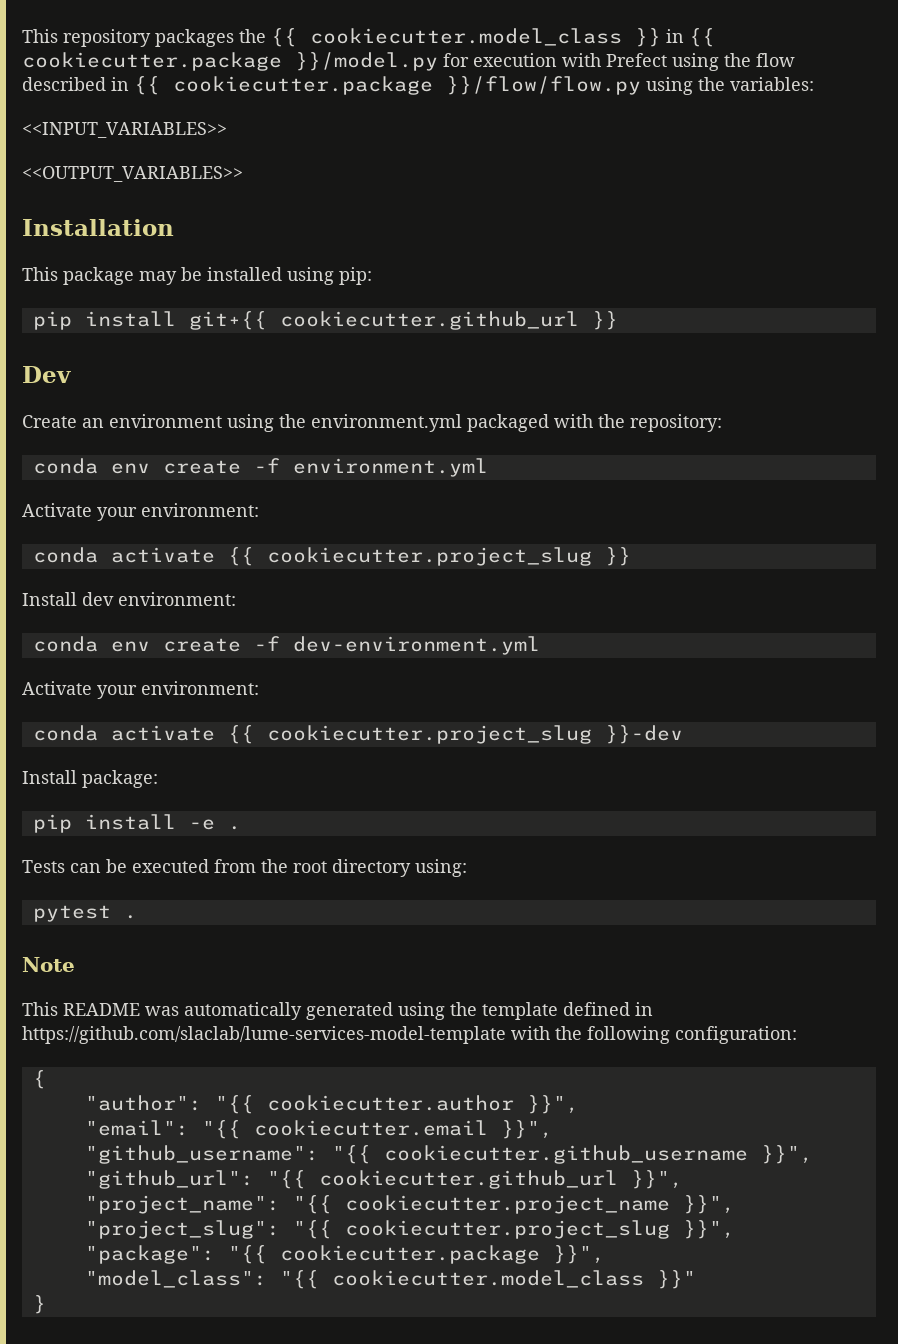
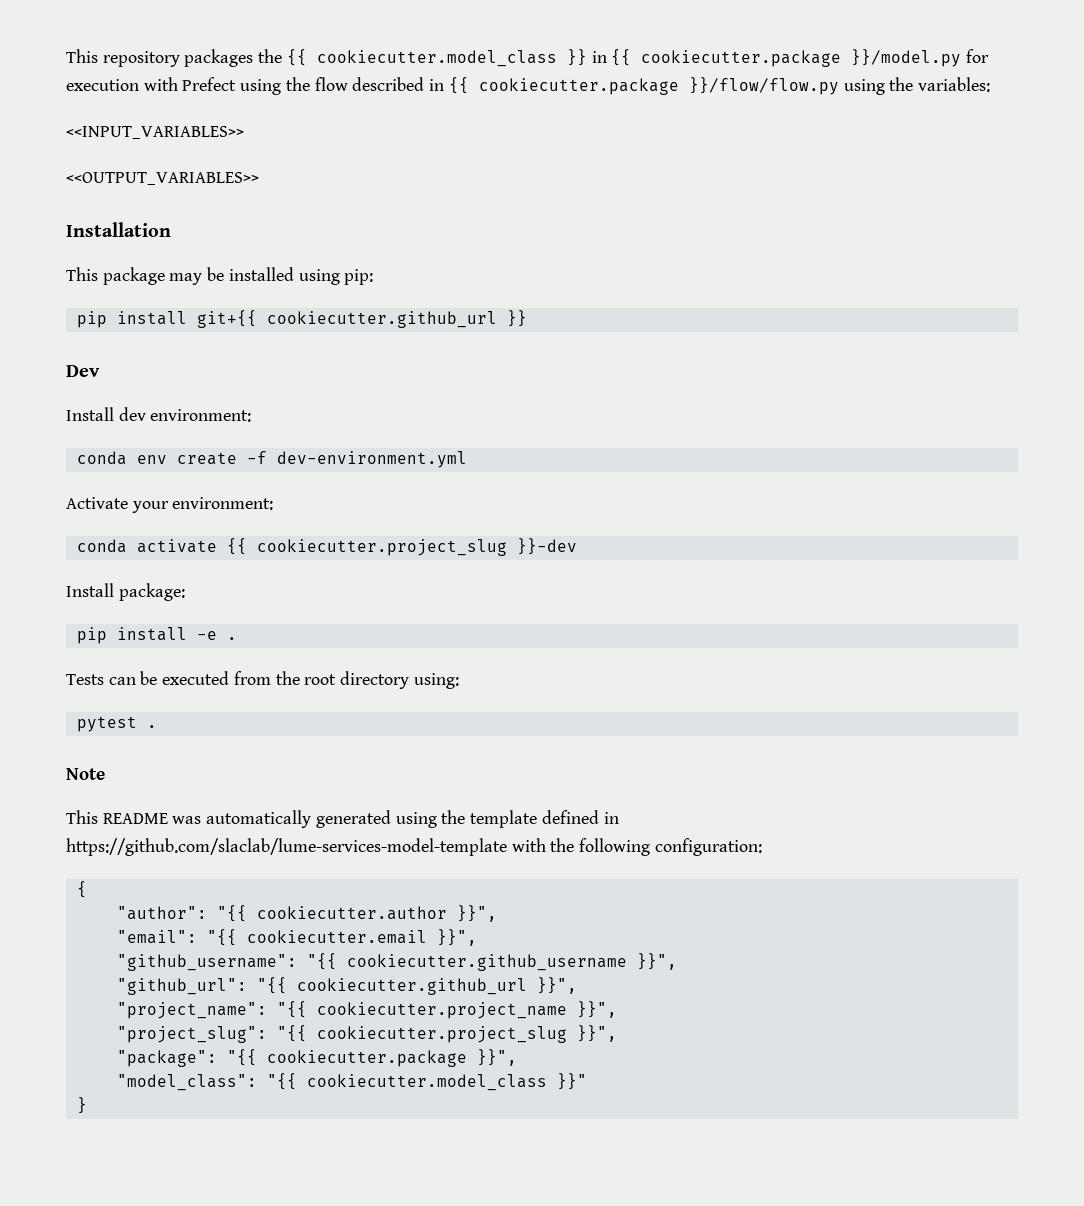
- Create an environment using the environment.yml packaged with the repository:
- conda env create -f environment.yml
- Activate your environment:
- conda activate {{ cookiecutter.project_slug }}

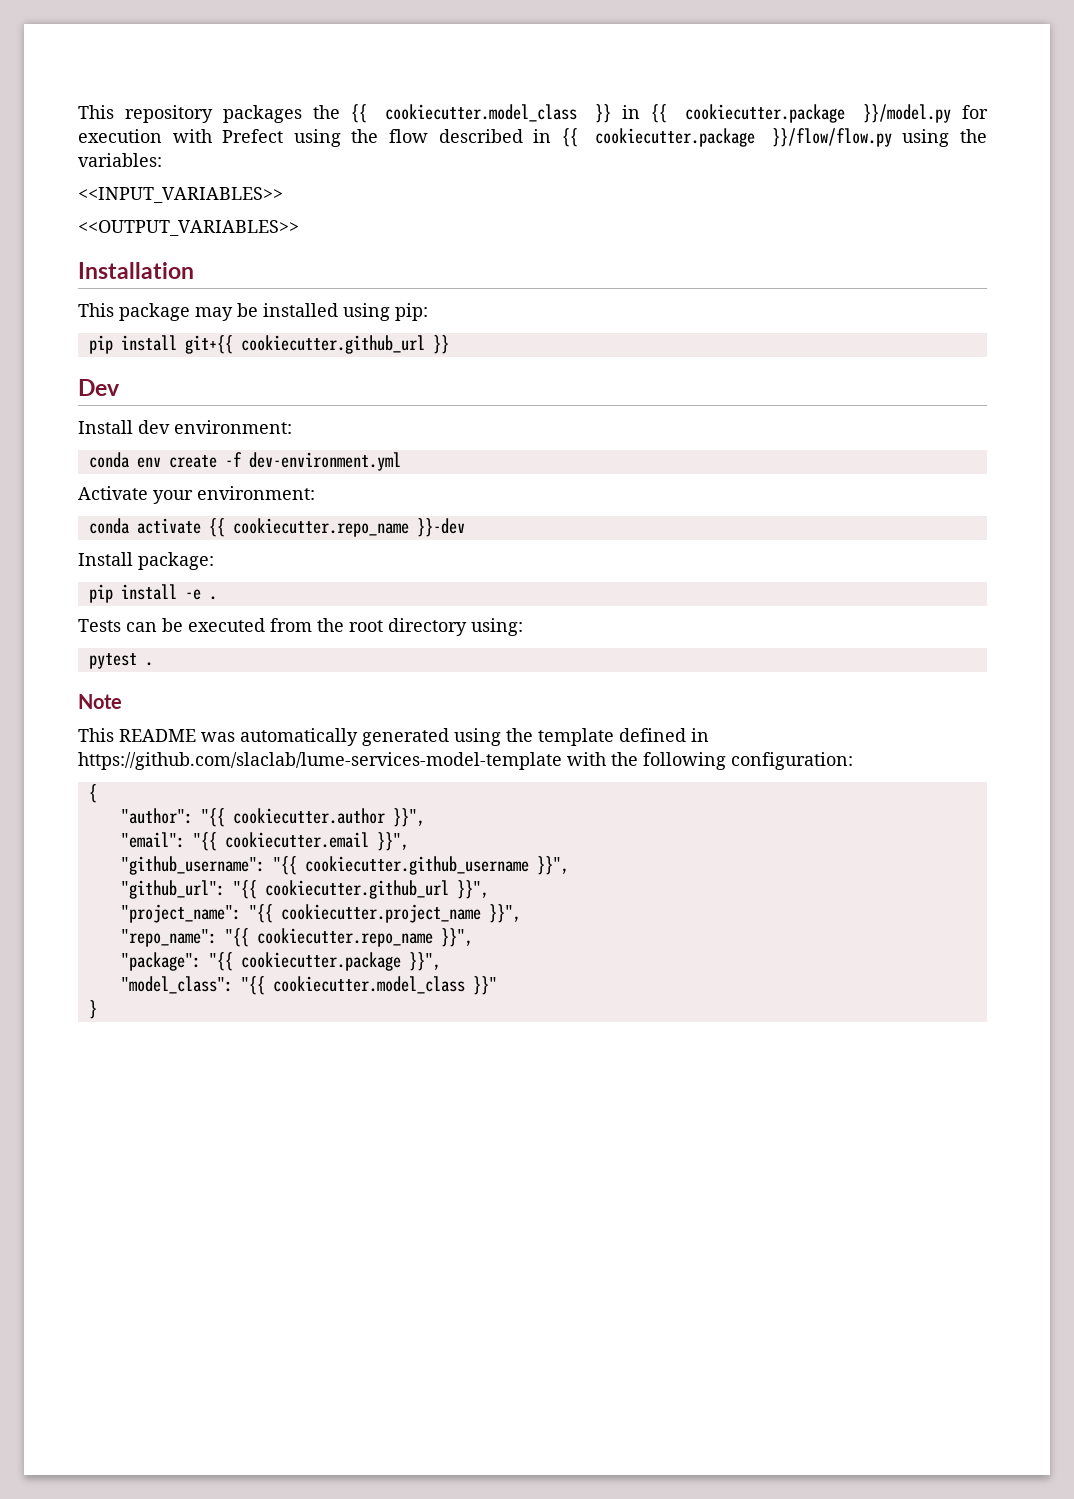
- conda activate {{ cookiecutter.project_slug }}-dev
+ conda activate {{ cookiecutter.repo_name }}-dev
- "project_slug": "{{ cookiecutter.project_slug }}",
+ "repo_name": "{{ cookiecutter.repo_name }}",

